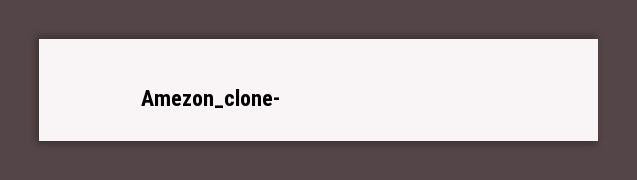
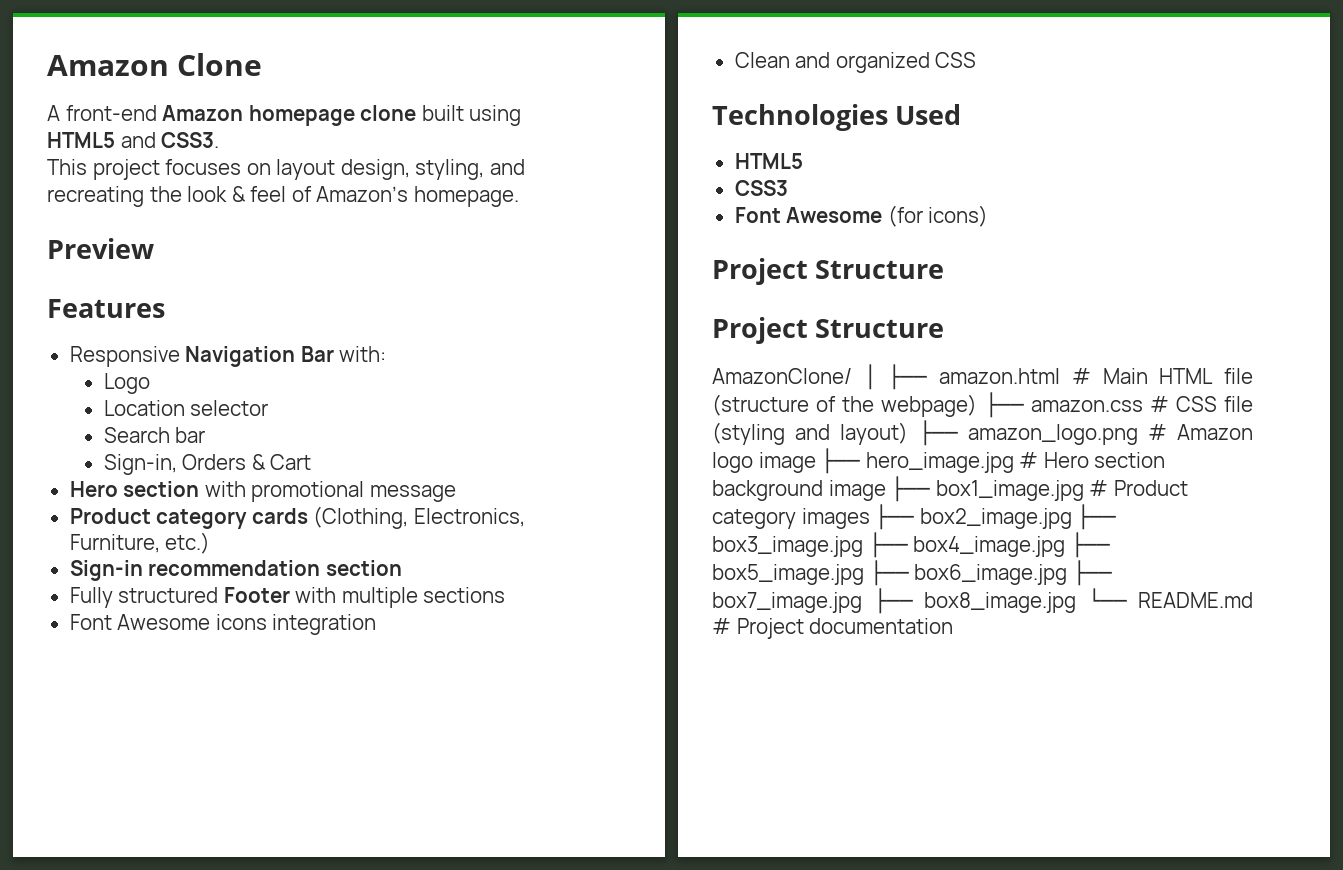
- Amezon_clone-
+ Amazon Clone
+ A front-end Amazon homepage clone built using HTML5 and CSS3.
+ This project focuses on layout design, styling, and recreating the look & feel of Amazon’s homepage.
+ Preview
+ Features
+ Responsive Navigation Bar with:
+ Logo
+ Location selector
+ Search bar
+ Sign-in, Orders & Cart
+ Hero section with promotional message
+ Product category cards (Clothing, Electronics, Furniture, etc.)
+ Sign-in recommendation section
+ Fully structured Footer with multiple sections
+ Font Awesome icons integration
+ Clean and organized CSS
+ Technologies Used
+ HTML5
+ CSS3
+ Font Awesome (for icons)
+ Project Structure
+ Project Structure
+ AmazonClone/ │ ├── amazon.html # Main HTML file (structure of the webpage) ├── amazon.css # CSS file (styling and layout) ├── amazon_logo.png # Amazon logo image ├── hero_image.jpg # Hero section background image ├── box1_image.jpg # Product category images ├── box2_image.jpg ├── box3_image.jpg ├── box4_image.jpg ├── box5_image.jpg ├── box6_image.jpg ├── box7_image.jpg ├── box8_image.jpg └── README.md # Project documentation

